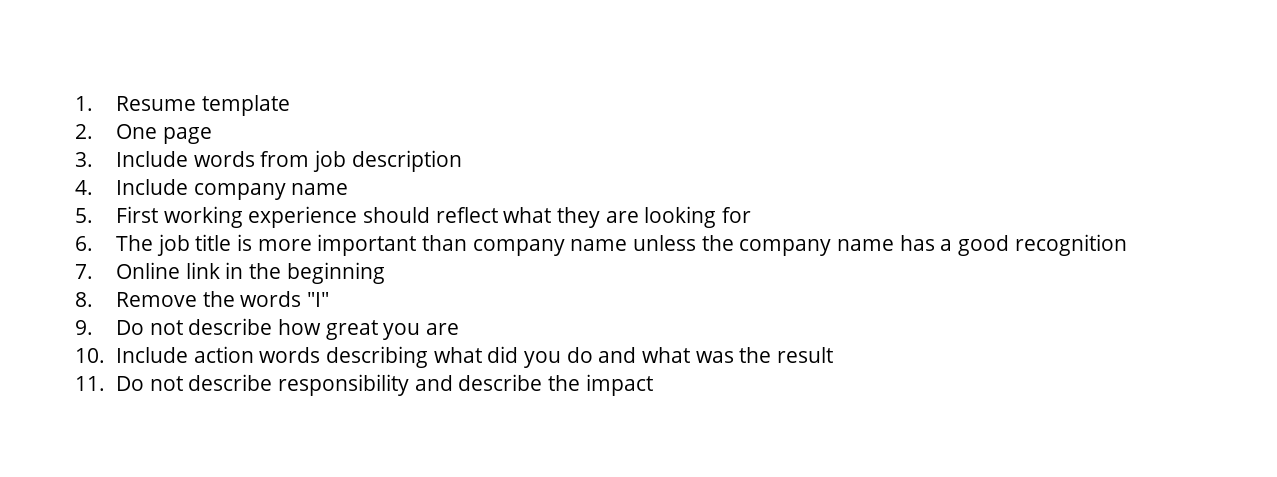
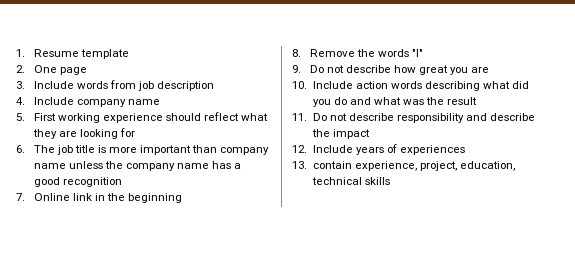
+ 12. Include years of experiences
+ 13. contain experience, project, education, technical skills

